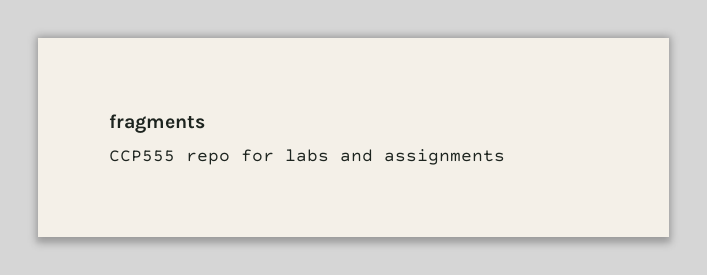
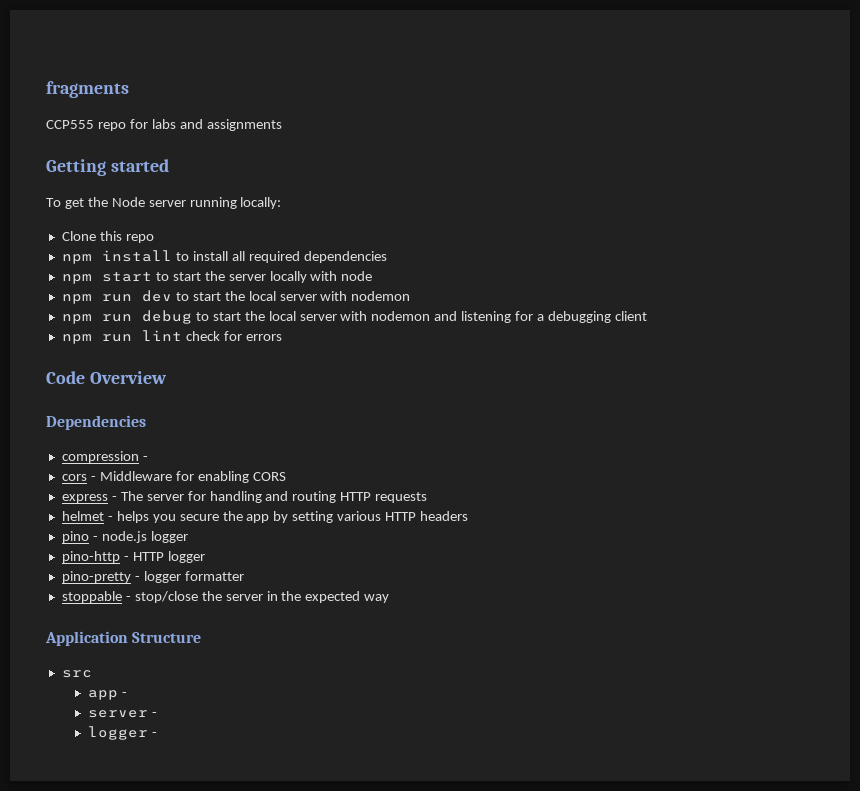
+ Getting started
+ To get the Node server running locally:
+ Clone this repo
+ npm install to install all required dependencies
+ npm start to start the server locally with node
+ npm run dev to start the local server with nodemon
+ npm run debug to start the local server with nodemon and listening for a debugging client
+ npm run lint check for errors
+ Code Overview
+ Dependencies
+ compression -
+ cors - Middleware for enabling CORS
+ express - The server for handling and routing HTTP requests
+ helmet - helps you secure the app by setting various HTTP headers
+ pino - node.js logger
+ pino-http - HTTP logger
+ pino-pretty - logger formatter
+ stoppable - stop/close the server in the expected way
+ Application Structure
+ src
+ app -
+ server -
+ logger -

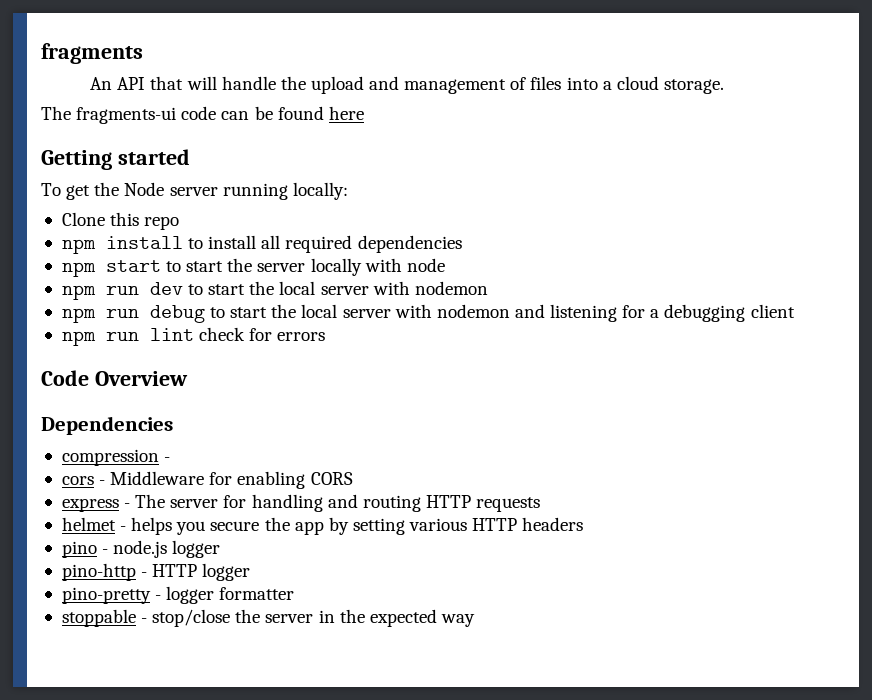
- CCP555 repo for labs and assignments
+ An API that will handle the upload and management of files into a cloud storage.
+ The fragments-ui code can be found here
- Application Structure
- src
- app -
- server -
- logger -

